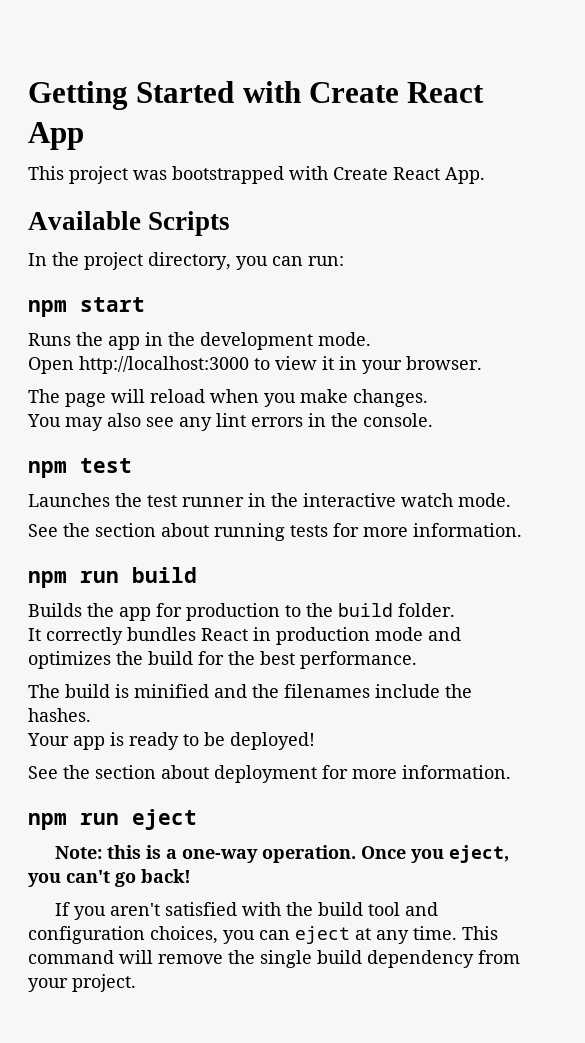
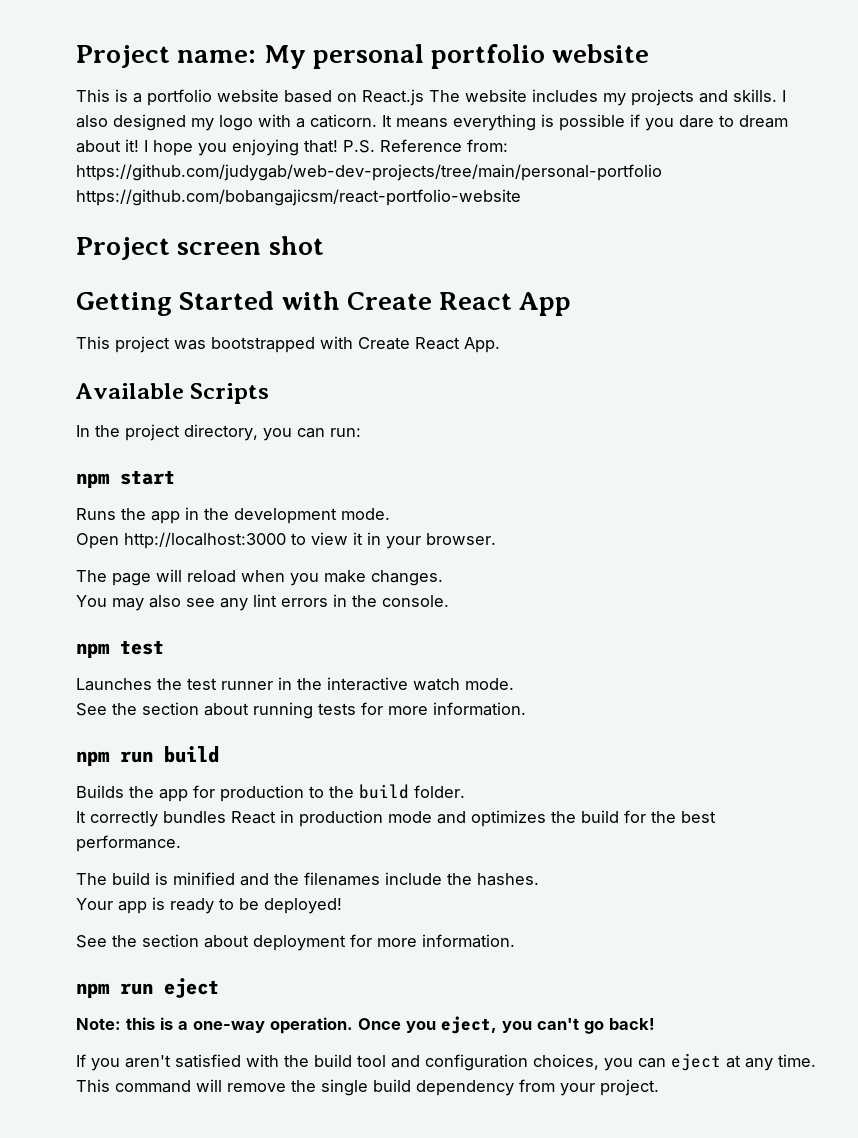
+ Project name: My personal portfolio website
+ This is a portfolio website based on React.js The website includes my projects and skills. I also designed my logo with a caticorn. It means everything is possible if you dare to dream about it! I hope you enjoying that! P.S. Reference from: https://github.com/judygab/web-dev-projects/tree/main/personal-portfolio https://github.com/bobangajicsm/react-portfolio-website
+ Project screen shot

